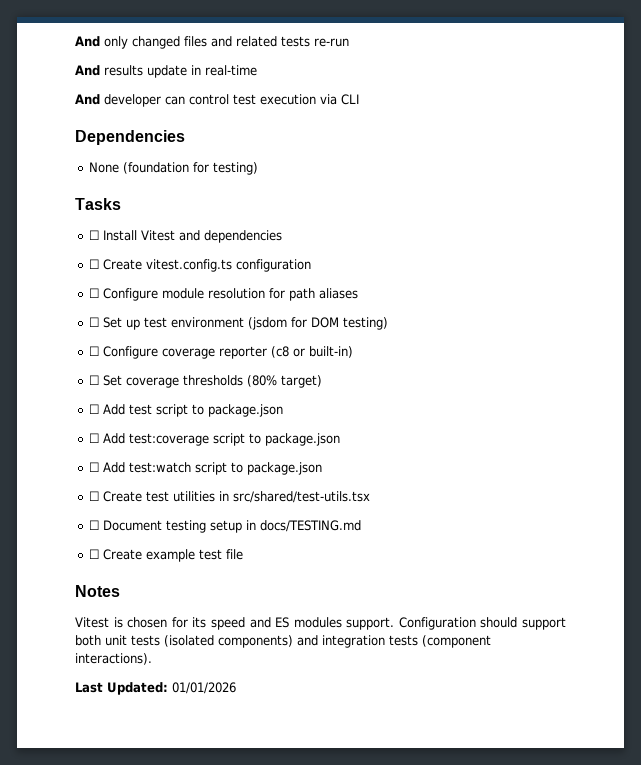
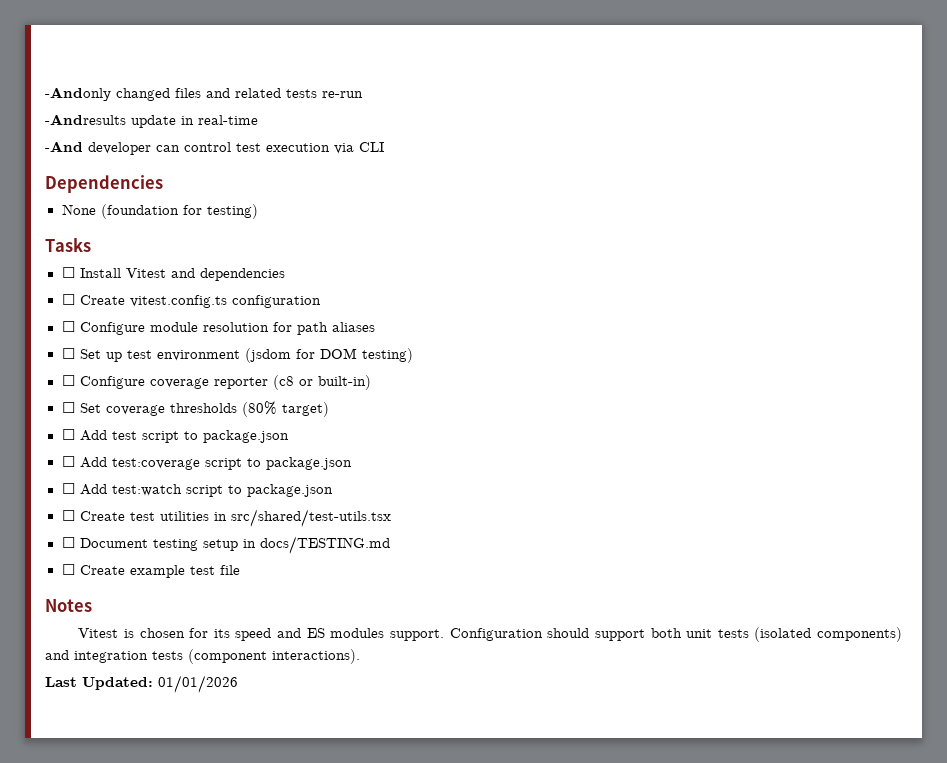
- And only changed files and related tests re-run
+ -Andonly changed files and related tests re-run
- And results update in real-time
+ -Andresults update in real-time
- And developer can control test execution via CLI
+ -And developer can control test execution via CLI

